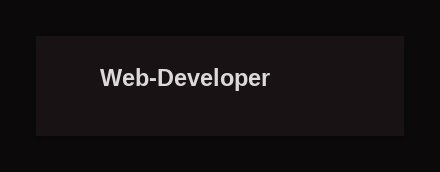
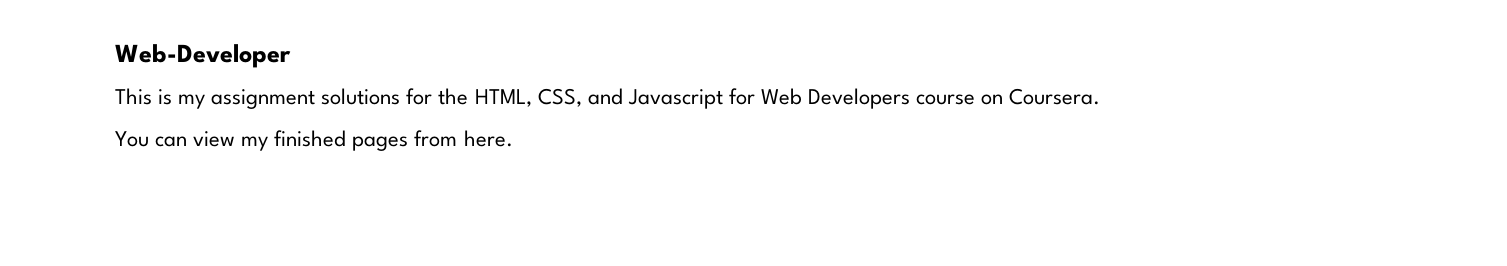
+ This is my assignment solutions for the HTML, CSS, and Javascript for Web Developers course on Coursera.
+ You can view my finished pages from here.

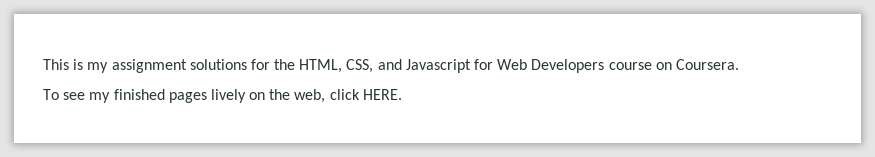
- Web-Developer
- You can view my finished pages from here.
+ To see my finished pages lively on the web, click HERE.

